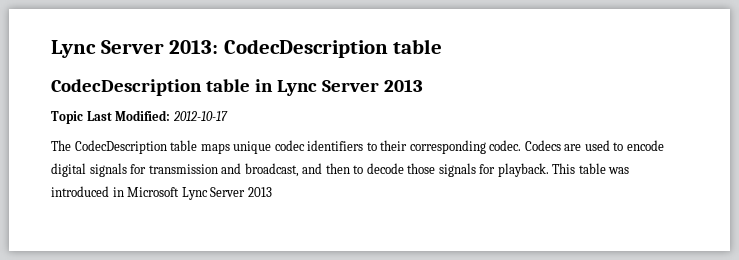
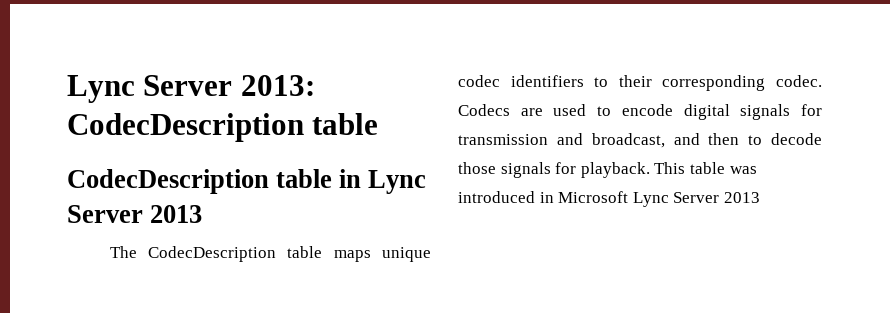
- Topic Last Modified: 2012-10-17

